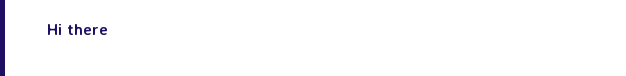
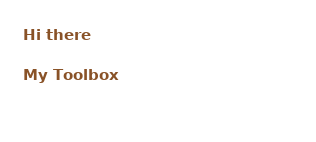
+ My Toolbox

